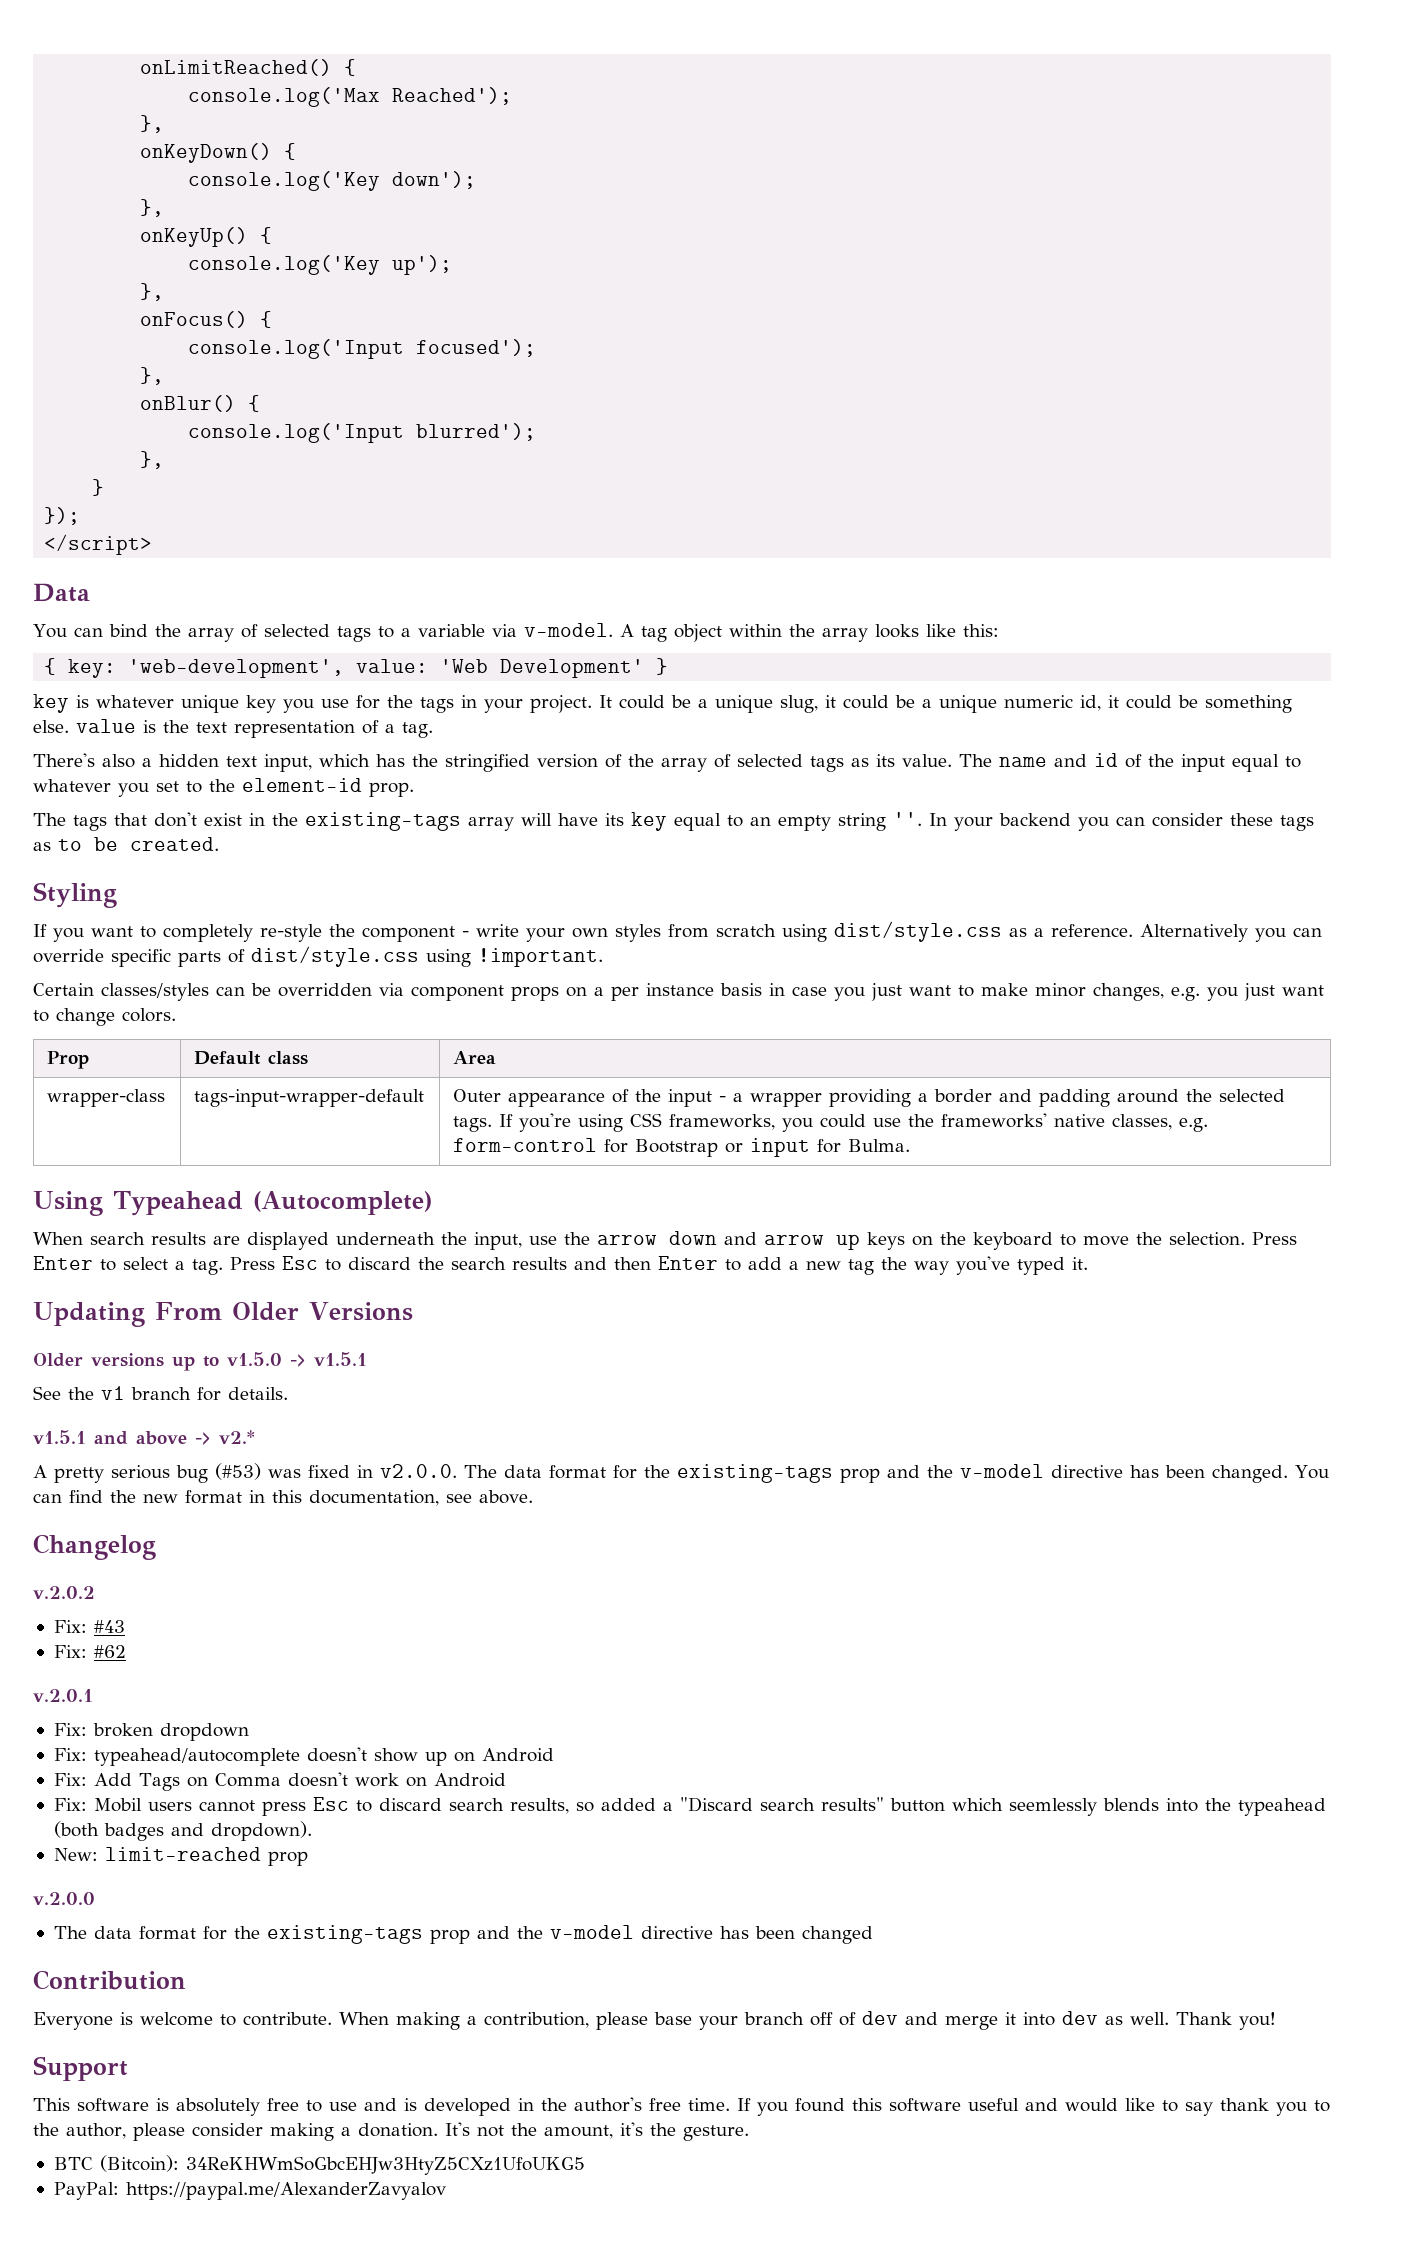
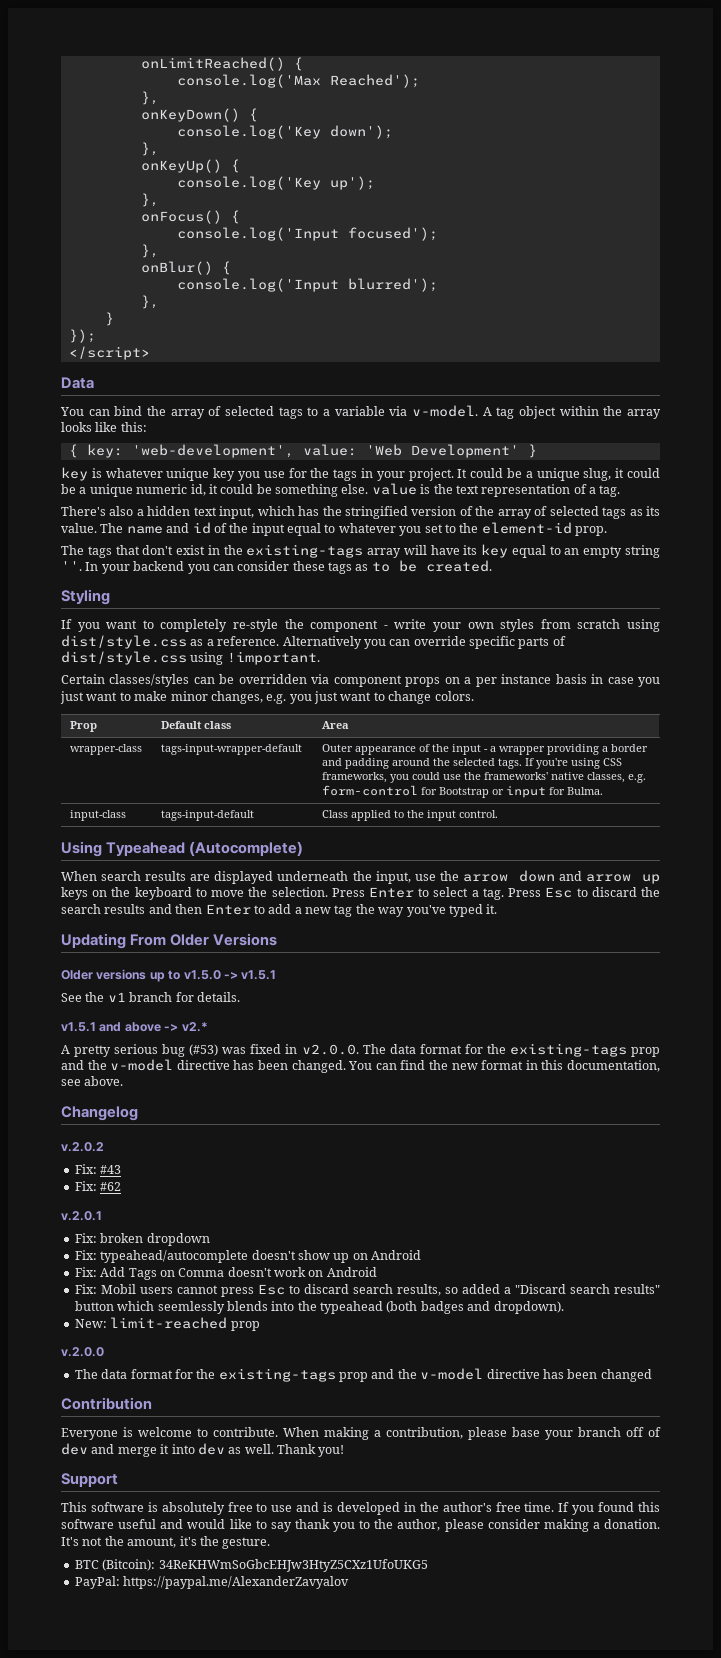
+ input-class | tags-input-default | Class applied to the input control.

